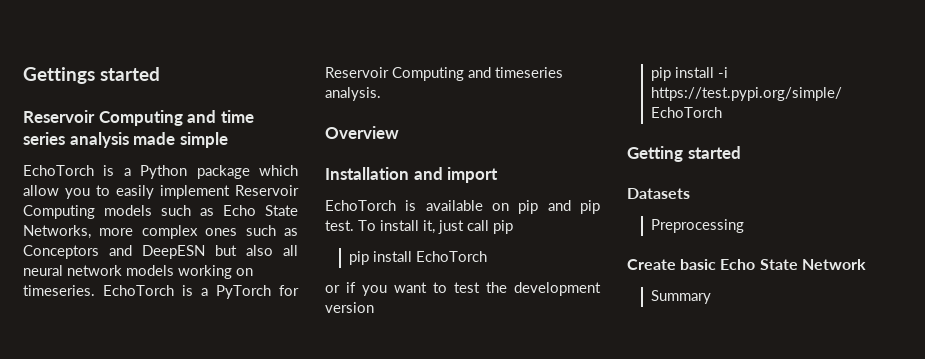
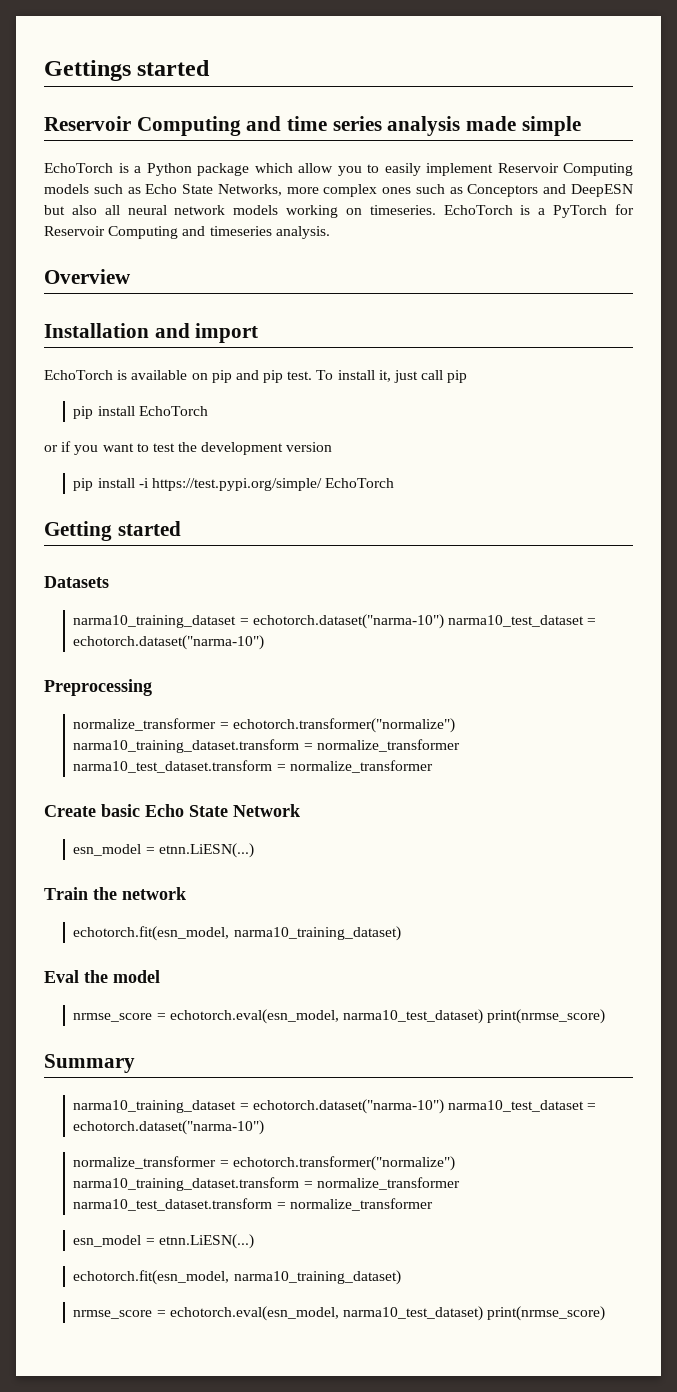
  Datasets
+ narma10_training_dataset = echotorch.dataset("narma-10") narma10_test_dataset = echotorch.dataset("narma-10")
  Preprocessing
+ normalize_transformer = echotorch.transformer("normalize") narma10_training_dataset.transform = normalize_transformer narma10_test_dataset.transform = normalize_transformer
  Create basic Echo State Network
+ esn_model = etnn.LiESN(...)
+ Train the network
+ echotorch.fit(esn_model, narma10_training_dataset)
+ Eval the model
+ nrmse_score = echotorch.eval(esn_model, narma10_test_dataset) print(nrmse_score)
  Summary
+ narma10_training_dataset = echotorch.dataset("narma-10") narma10_test_dataset = echotorch.dataset("narma-10")
+ normalize_transformer = echotorch.transformer("normalize") narma10_training_dataset.transform = normalize_transformer narma10_test_dataset.transform = normalize_transformer
+ esn_model = etnn.LiESN(...)
+ echotorch.fit(esn_model, narma10_training_dataset)
+ nrmse_score = echotorch.eval(esn_model, narma10_test_dataset) print(nrmse_score)

